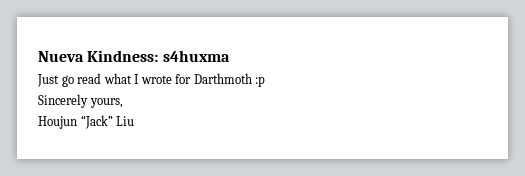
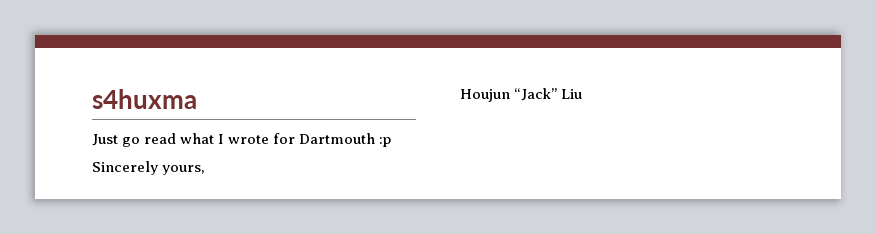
- Nueva Kindness: s4huxma
+ s4huxma
- Just go read what I wrote for Darthmoth :p
+ Just go read what I wrote for Dartmouth :p

